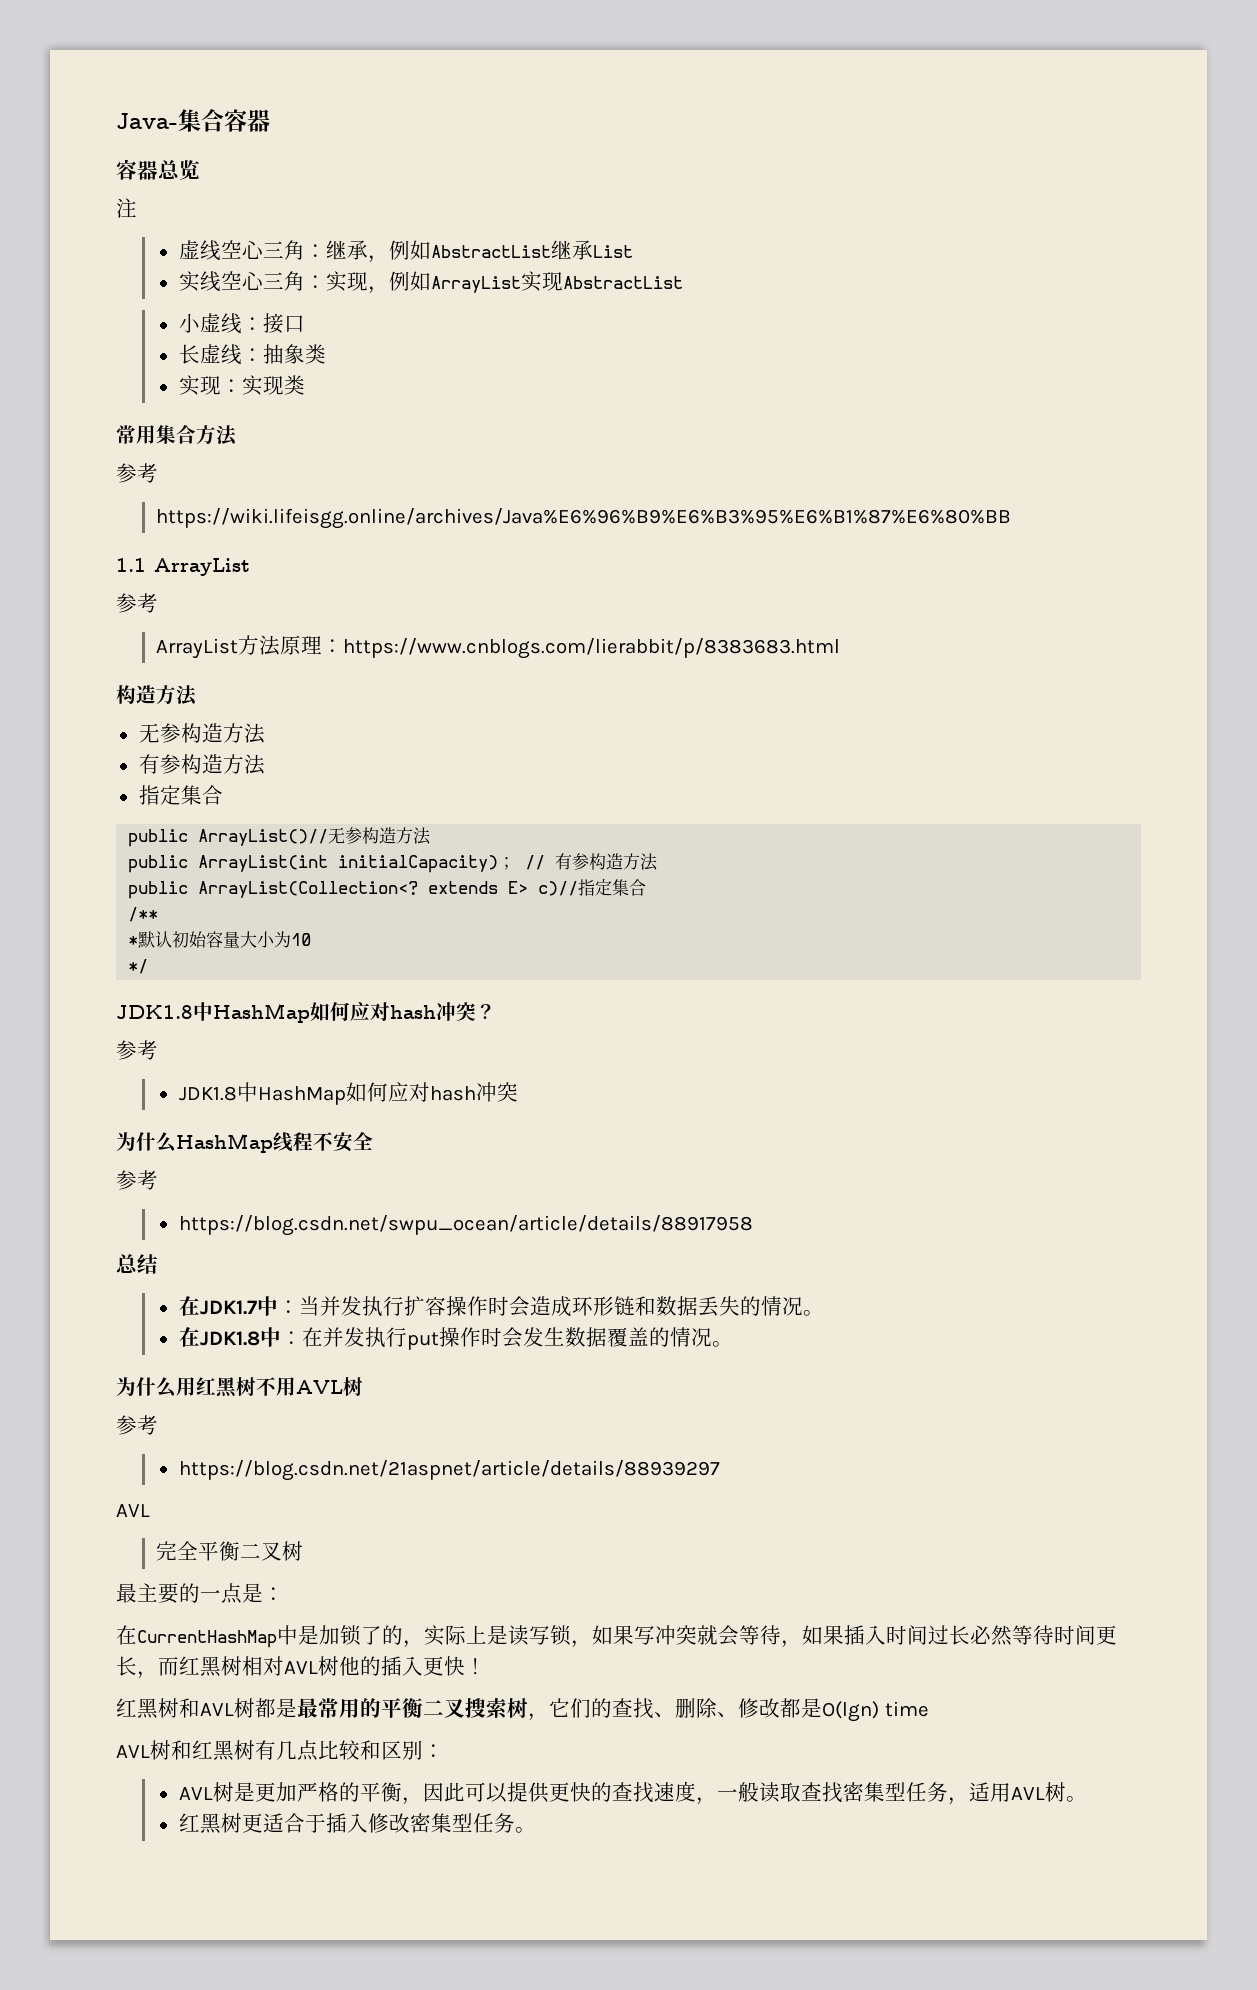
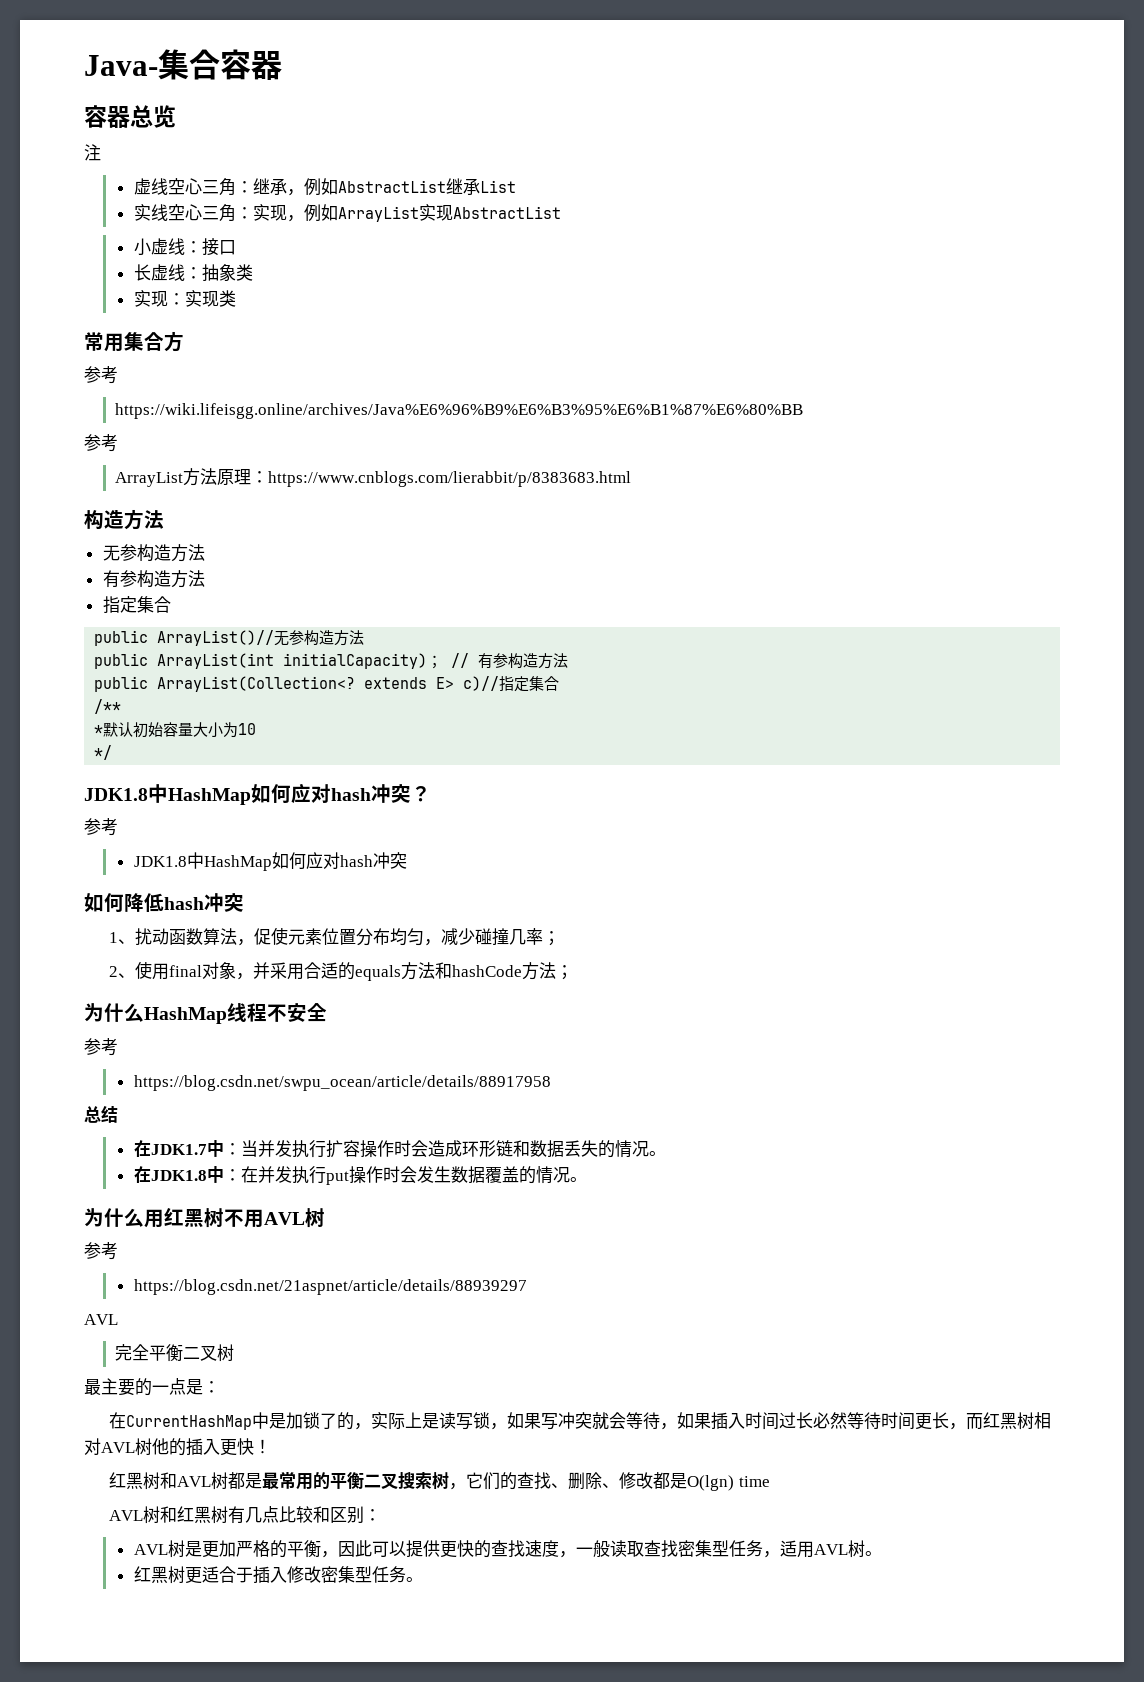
- 常用集合方法
+ 常用集合方
- 1.1 ArrayList
+ 如何降低hash冲突
+ 1、扰动函数算法，促使元素位置分布均匀，减少碰撞几率；
+ 2、使用final对象，并采用合适的equals方法和hashCode方法；

